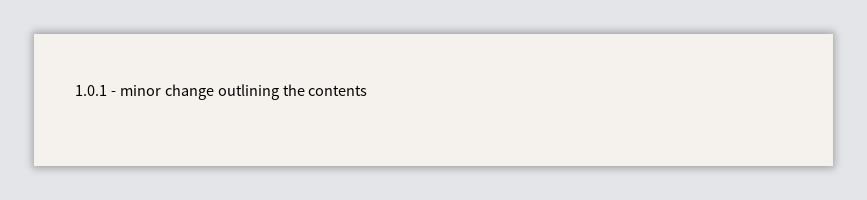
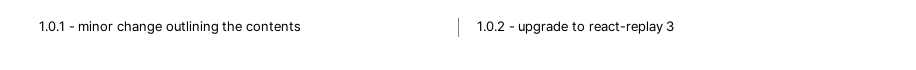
+ 1.0.2 - upgrade to react-replay 3

